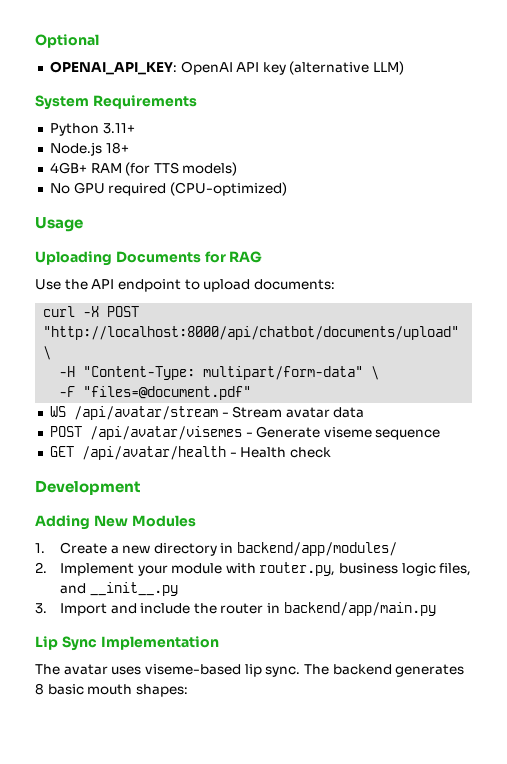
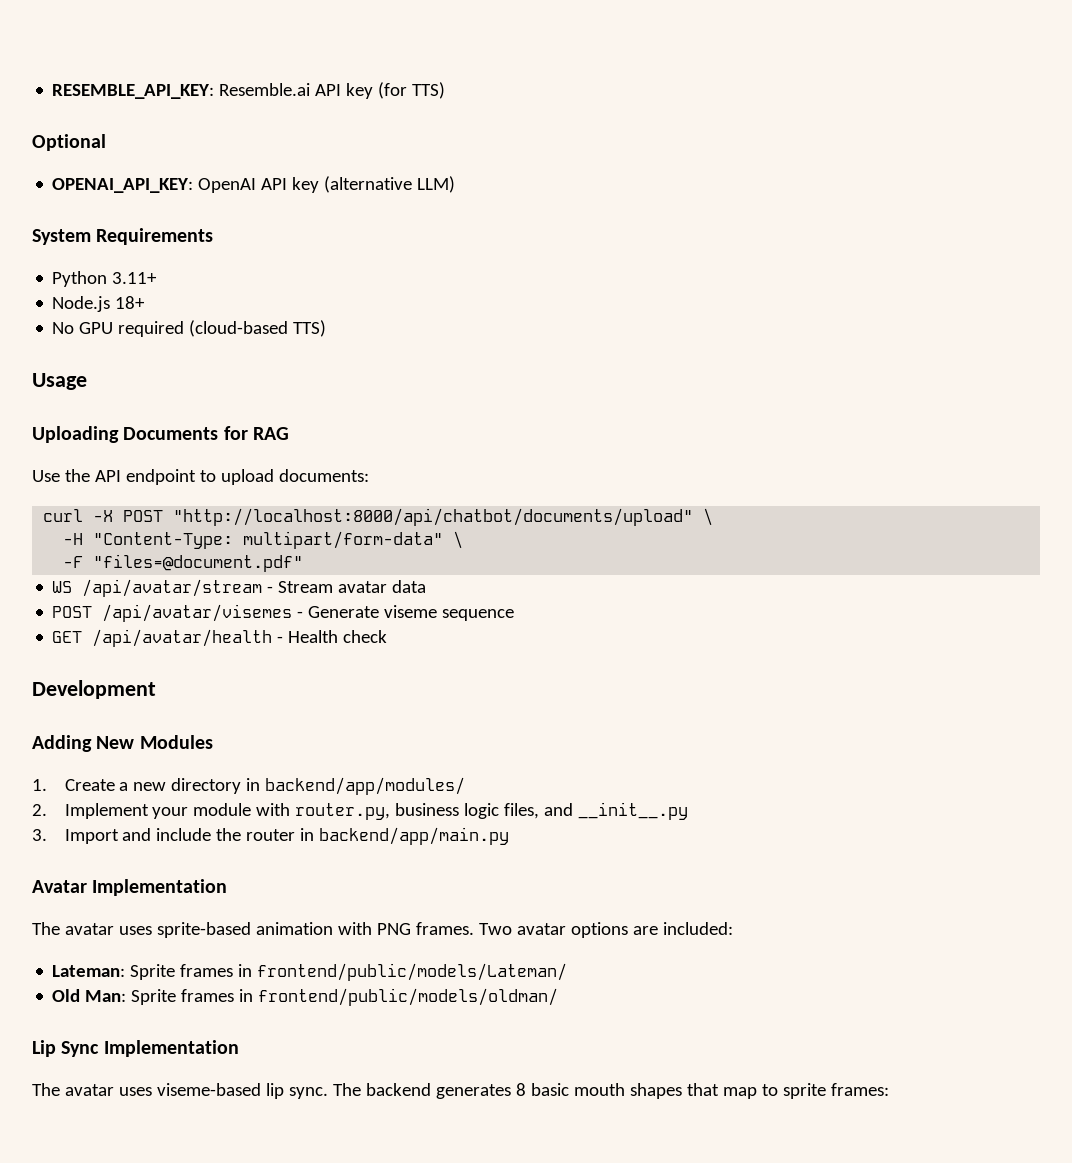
+ RESEMBLE_API_KEY: Resemble.ai API key (for TTS)
- 4GB+ RAM (for TTS models)
- No GPU required (CPU-optimized)
+ No GPU required (cloud-based TTS)
+ Avatar Implementation
+ The avatar uses sprite-based animation with PNG frames. Two avatar options are included:
+ Lateman: Sprite frames in frontend/public/models/Lateman/
+ Old Man: Sprite frames in frontend/public/models/oldman/
- The backend generates 8 basic mouth shapes:
+ The backend generates 8 basic mouth shapes that map to sprite frames:

